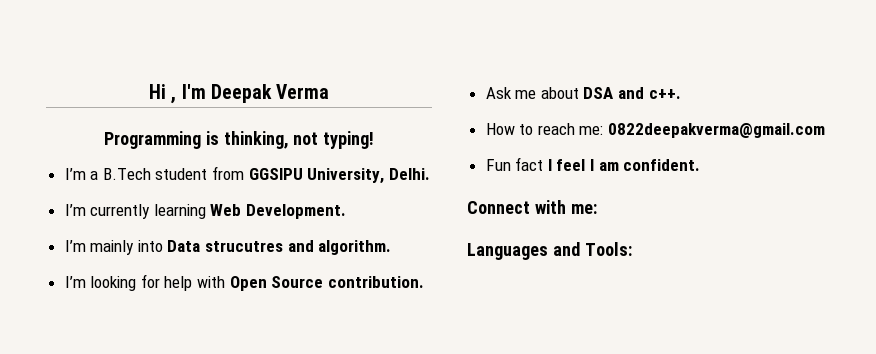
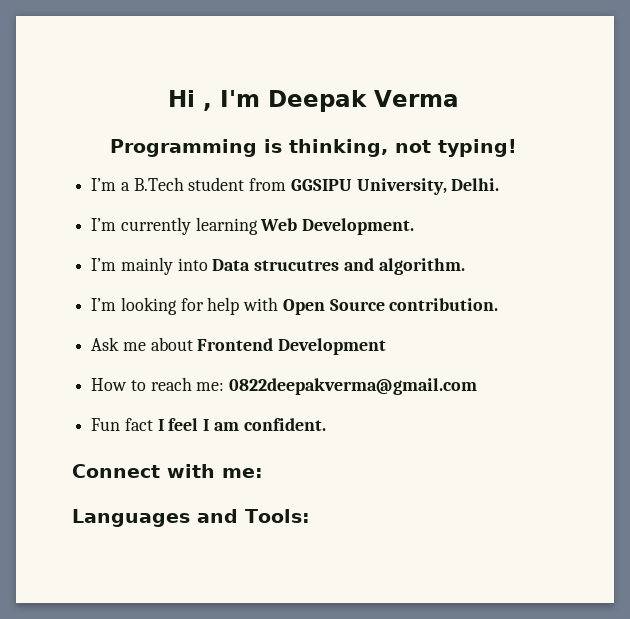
- Ask me about DSA and c++.
+ Ask me about Frontend Development

